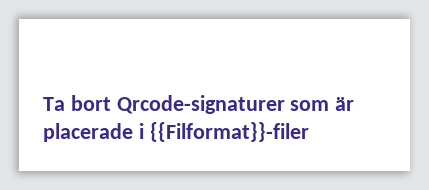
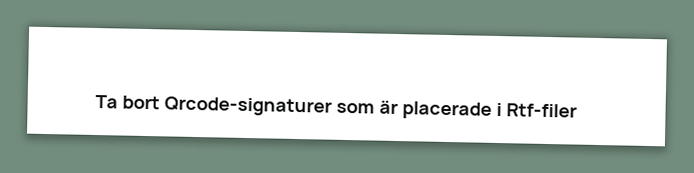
- Ta bort Qrcode-signaturer som är placerade i {{Filformat}}-filer
+ Ta bort Qrcode-signaturer som är placerade i Rtf-filer

